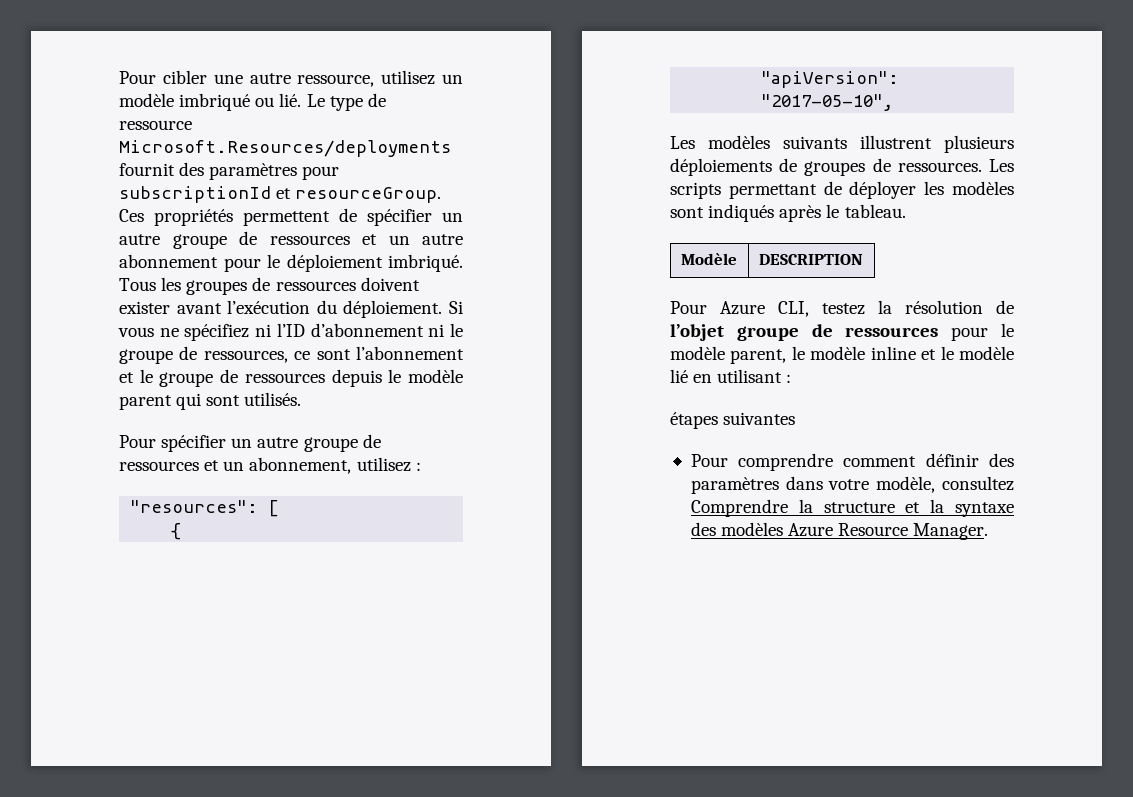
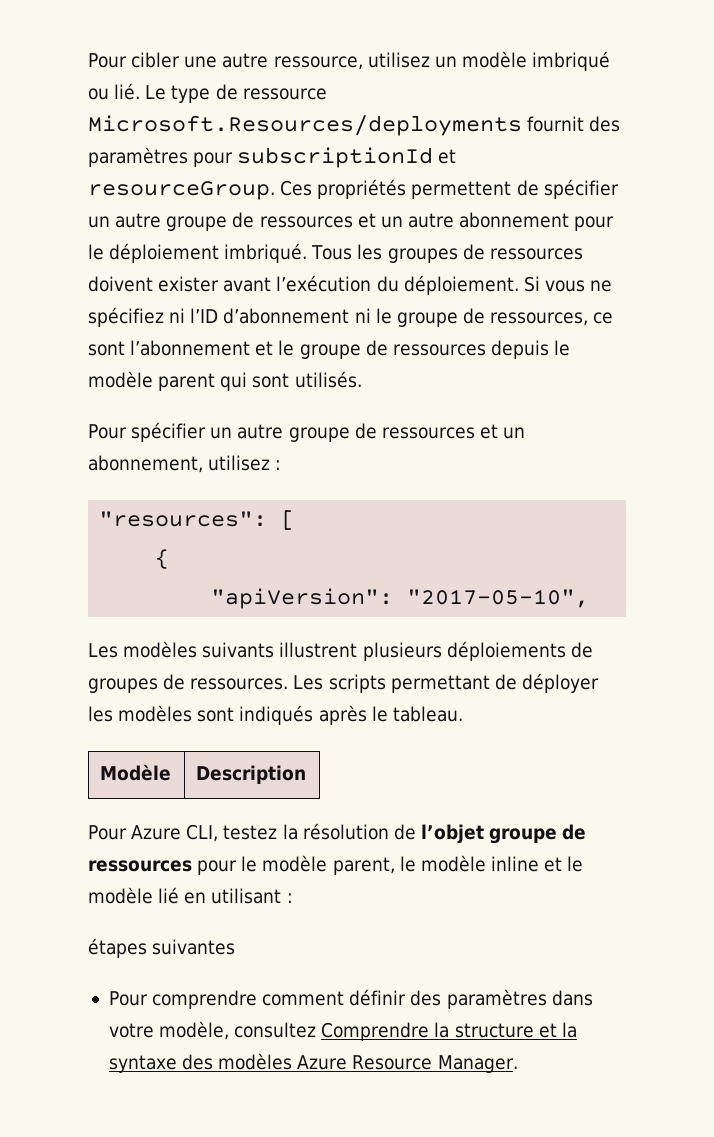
- Modèle | DESCRIPTION
+ Modèle | Description

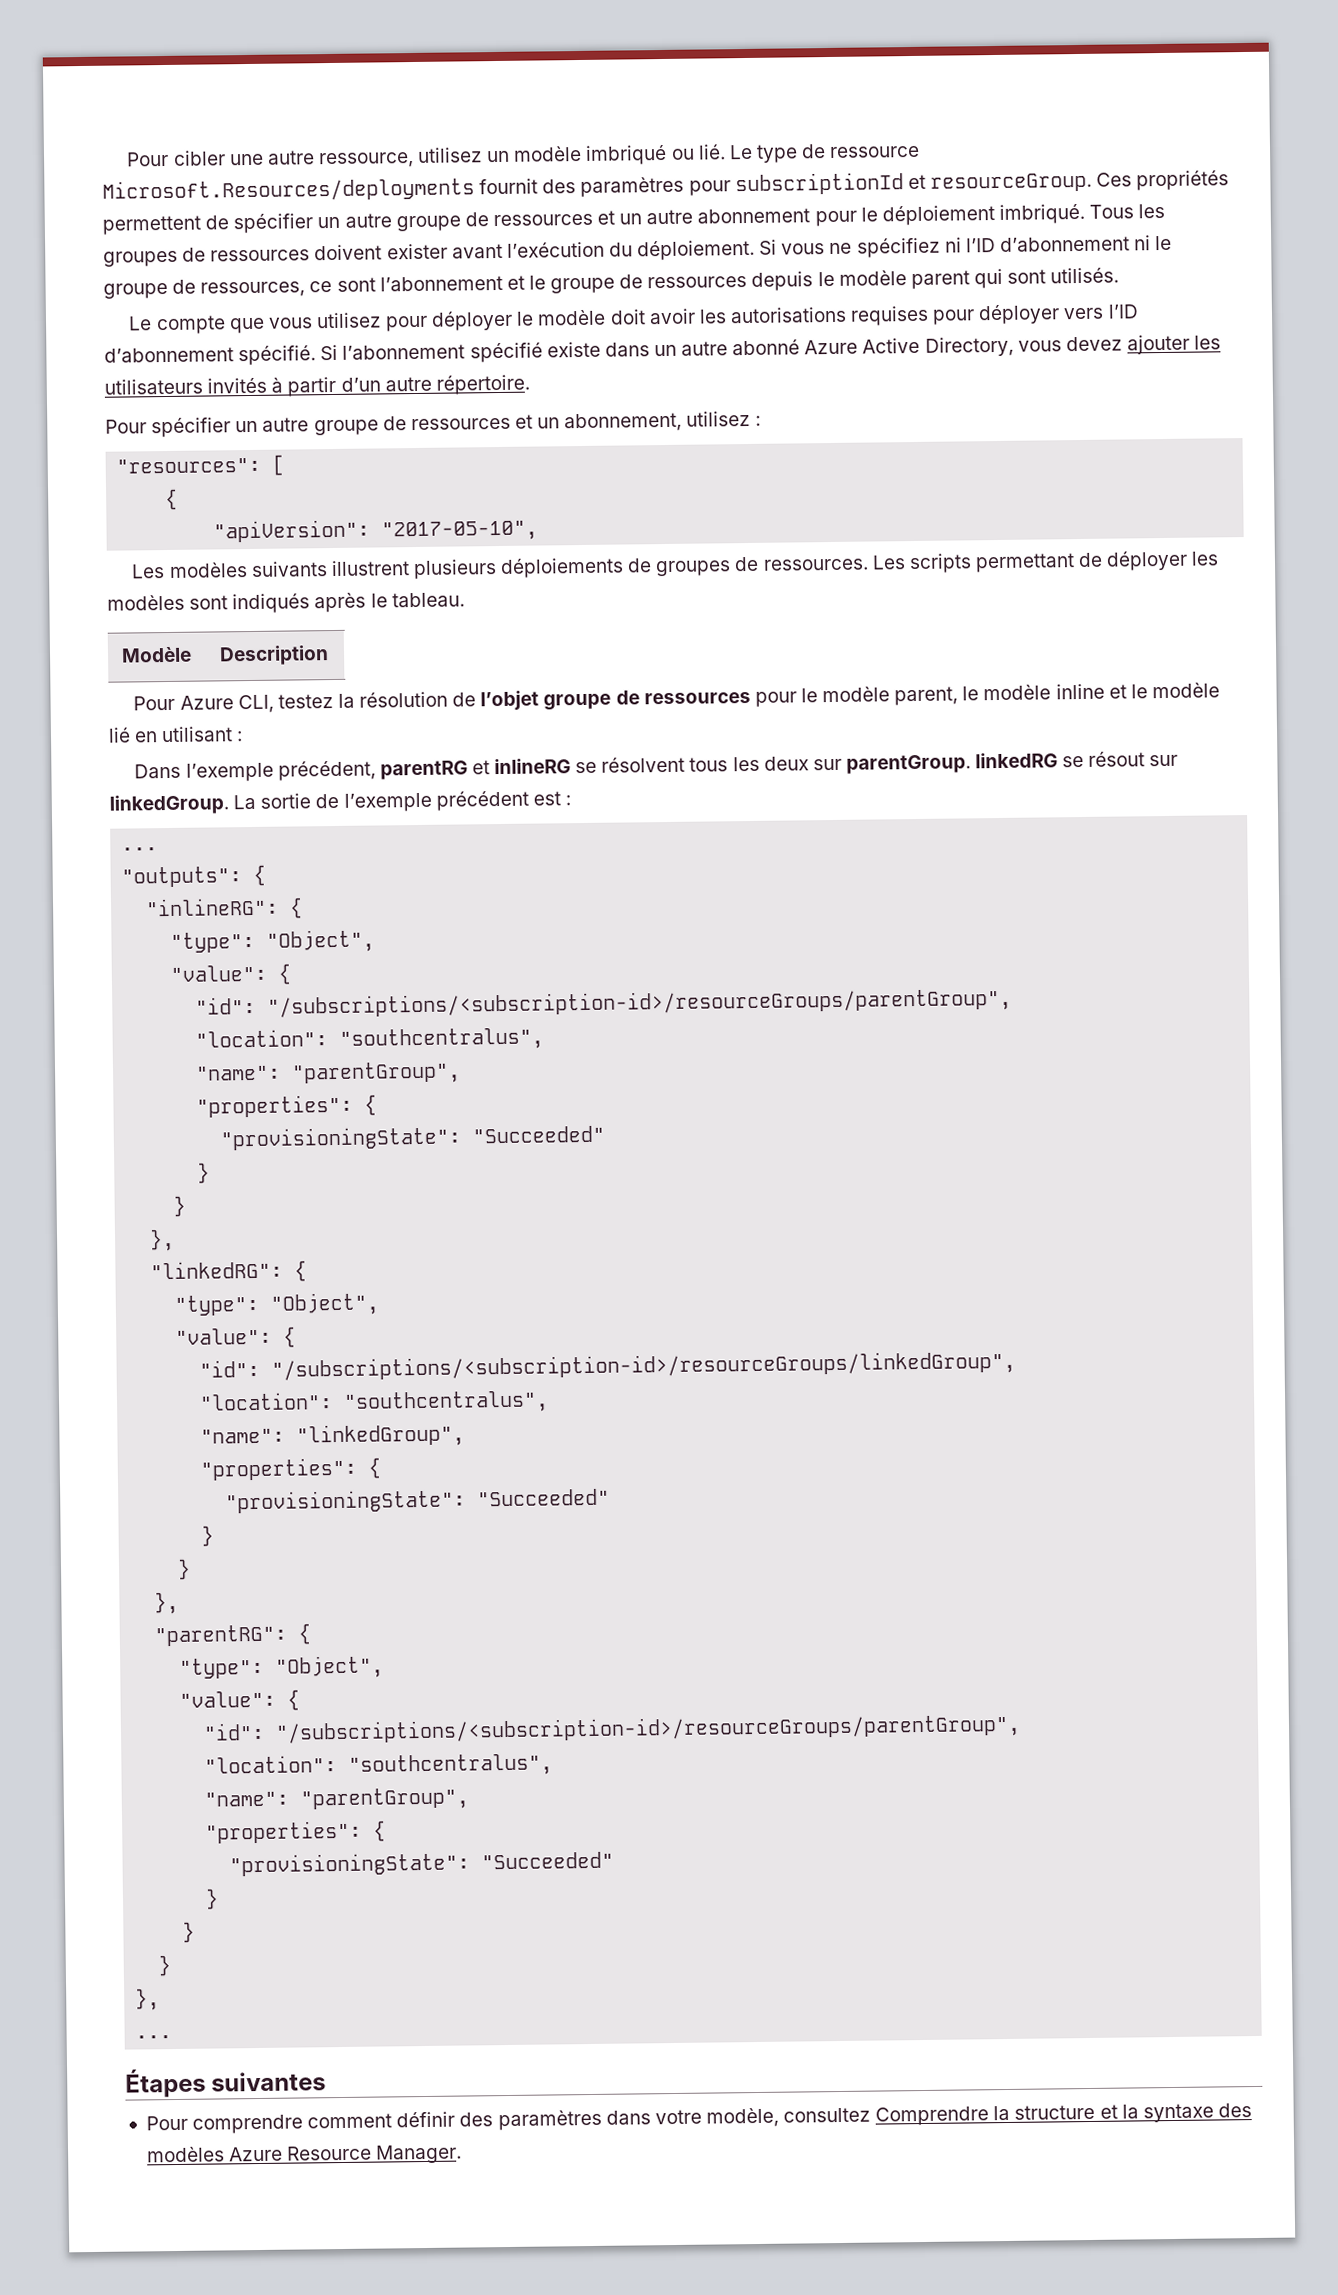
+ Le compte que vous utilisez pour déployer le modèle doit avoir les autorisations requises pour déployer vers l’ID d’abonnement spécifié. Si l’abonnement spécifié existe dans un autre abonné Azure Active Directory, vous devez ajouter les utilisateurs invités à partir d’un autre répertoire.
- étapes suivantes
+ Dans l’exemple précédent, parentRG et inlineRG se résolvent tous les deux sur parentGroup. linkedRG se résout sur linkedGroup. La sortie de l’exemple précédent est :
+ ...
+ "outputs": {
+ "inlineRG": {
+ "type": "Object",
+ "value": {
+ "id": "/subscriptions/<subscription-id>/resourceGroups/parentGroup",
+ "location": "southcentralus",
+ "name": "parentGroup",
+ "properties": {
+ "provisioningState": "Succeeded"
+ }
+ }
+ },
+ "linkedRG": {
+ "type": "Object",
+ "value": {
+ "id": "/subscriptions/<subscription-id>/resourceGroups/linkedGroup",
+ "location": "southcentralus",
+ "name": "linkedGroup",
+ "properties": {
+ "provisioningState": "Succeeded"
+ }
+ }
+ },
+ "parentRG": {
+ "type": "Object",
+ "value": {
+ "id": "/subscriptions/<subscription-id>/resourceGroups/parentGroup",
+ "location": "southcentralus",
+ "name": "parentGroup",
+ "properties": {
+ "provisioningState": "Succeeded"
+ }
+ }
+ }
+ },
+ ...
+ Étapes suivantes

